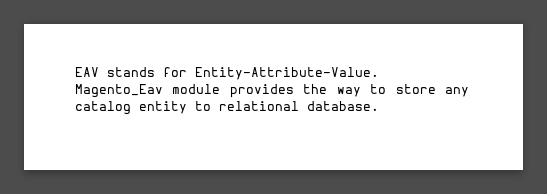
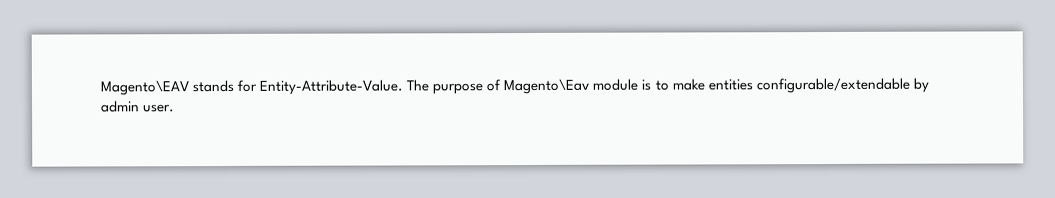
- EAV stands for Entity-Attribute-Value.
+ Magento\EAV stands for Entity-Attribute-Value.
- Magento_Eav module provides the way to store any catalog entity to relational database.
+ The purpose of Magento\Eav module is to make entities configurable/extendable by admin user.

